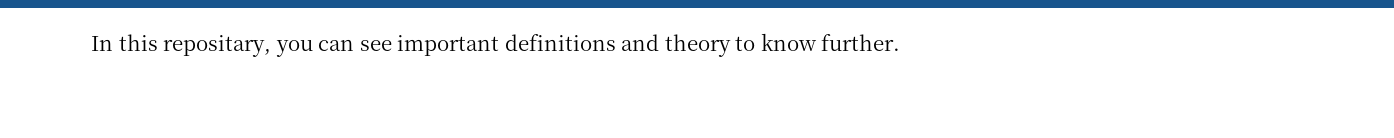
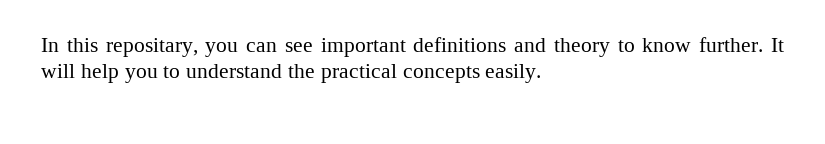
+ It will help you to understand the practical concepts easily.

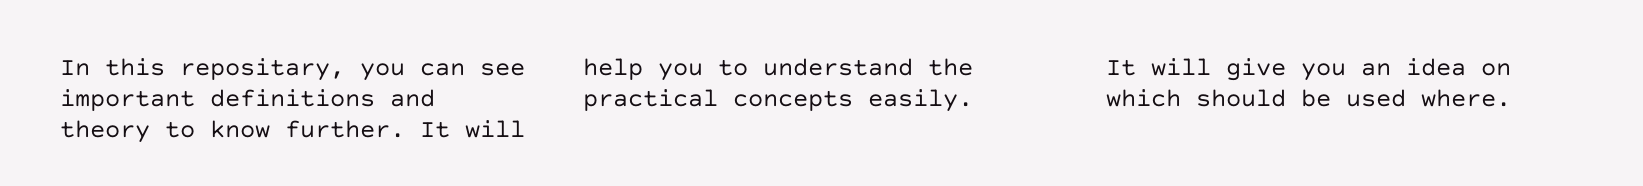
+ It will give you an idea on which should be used where.

